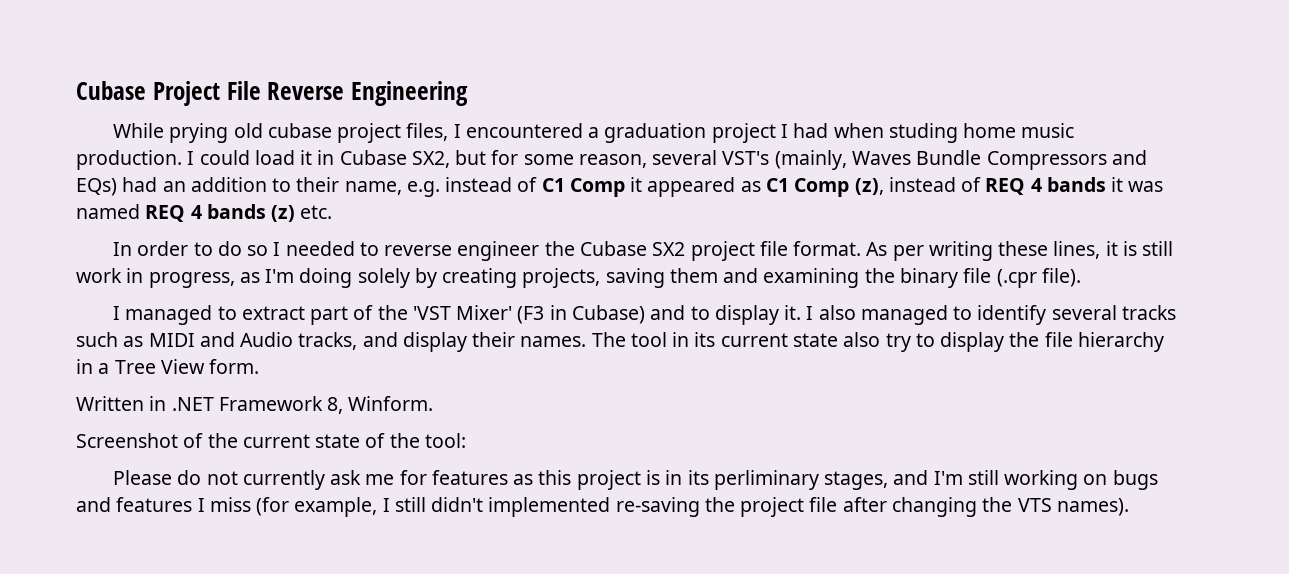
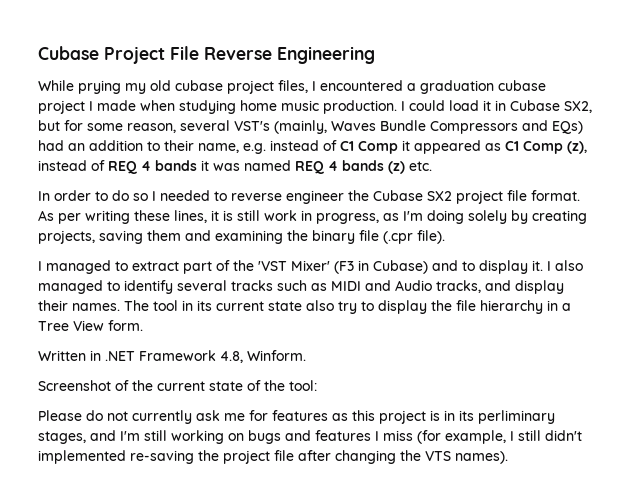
- While prying old cubase project files, I encountered a graduation project I had when studing home music production.
+ While prying my old cubase project files, I encountered a graduation cubase project I made when studying home music production.
- Written in .NET Framework 8, Winform.
+ Written in .NET Framework 4.8, Winform.

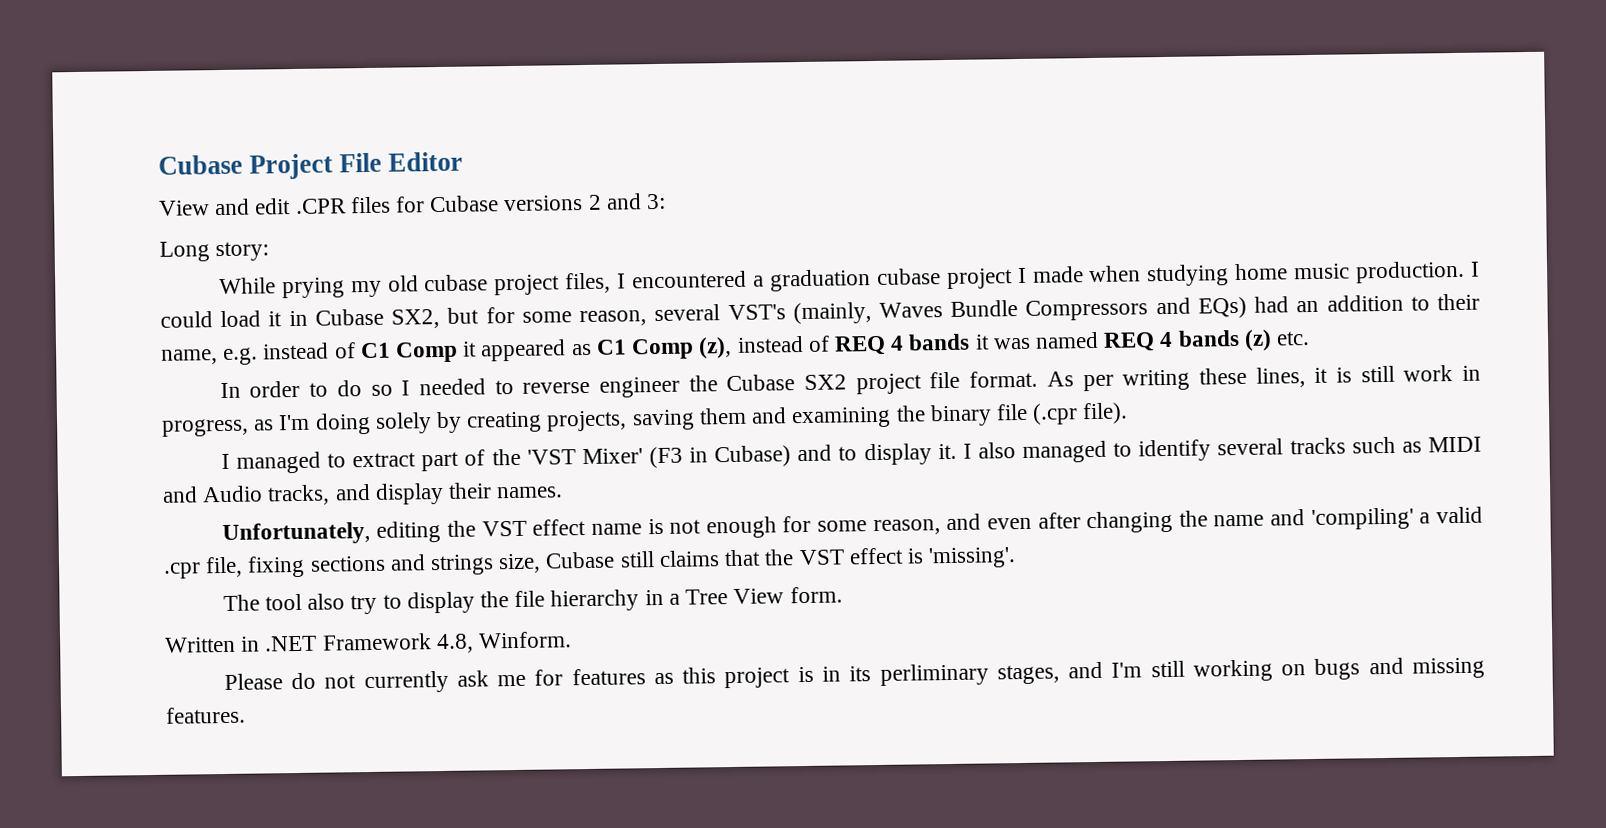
- Cubase Project File Reverse Engineering
+ Cubase Project File Editor
+ View and edit .CPR files for Cubase versions 2 and 3:
+ Long story:
- I also managed to identify several tracks such as MIDI and Audio tracks, and display their names. The tool in its current state also try to display the file hierarchy in a Tree View form.
+ I also managed to identify several tracks such as MIDI and Audio tracks, and display their names.
+ Unfortunately, editing the VST effect name is not enough for some reason, and even after changing the name and 'compiling' a valid .cpr file, fixing sections and strings size, Cubase still claims that the VST effect is 'missing'.
+ The tool also try to display the file hierarchy in a Tree View form.
- Screenshot of the current state of the tool:
- Please do not currently ask me for features as this project is in its perliminary stages, and I'm still working on bugs and features I miss (for example, I still didn't implemented re-saving the project file after changing the VTS names).
+ Please do not currently ask me for features as this project is in its perliminary stages, and I'm still working on bugs and missing features.

